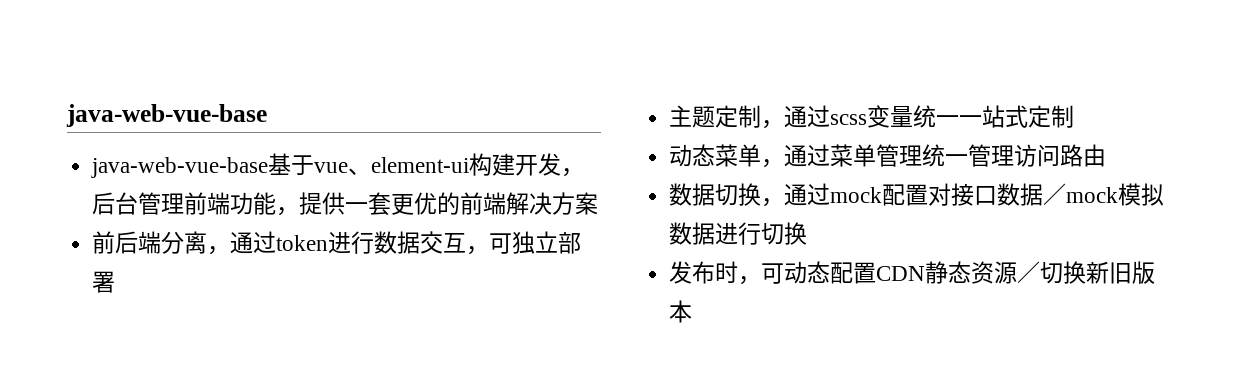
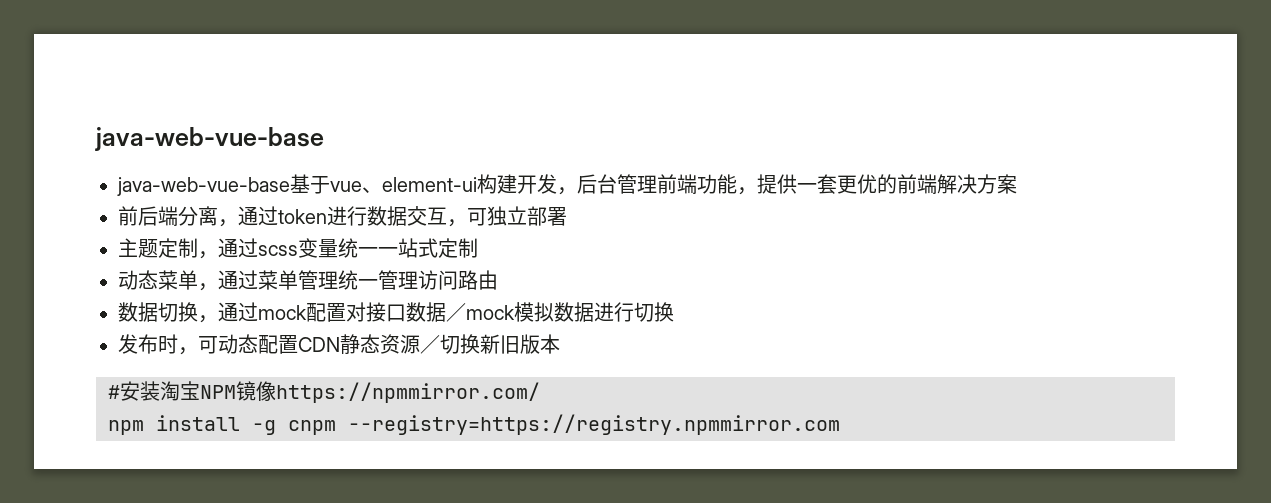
+ #安装淘宝NPM镜像https://npmmirror.com/
+ npm install -g cnpm --registry=https://registry.npmmirror.com

